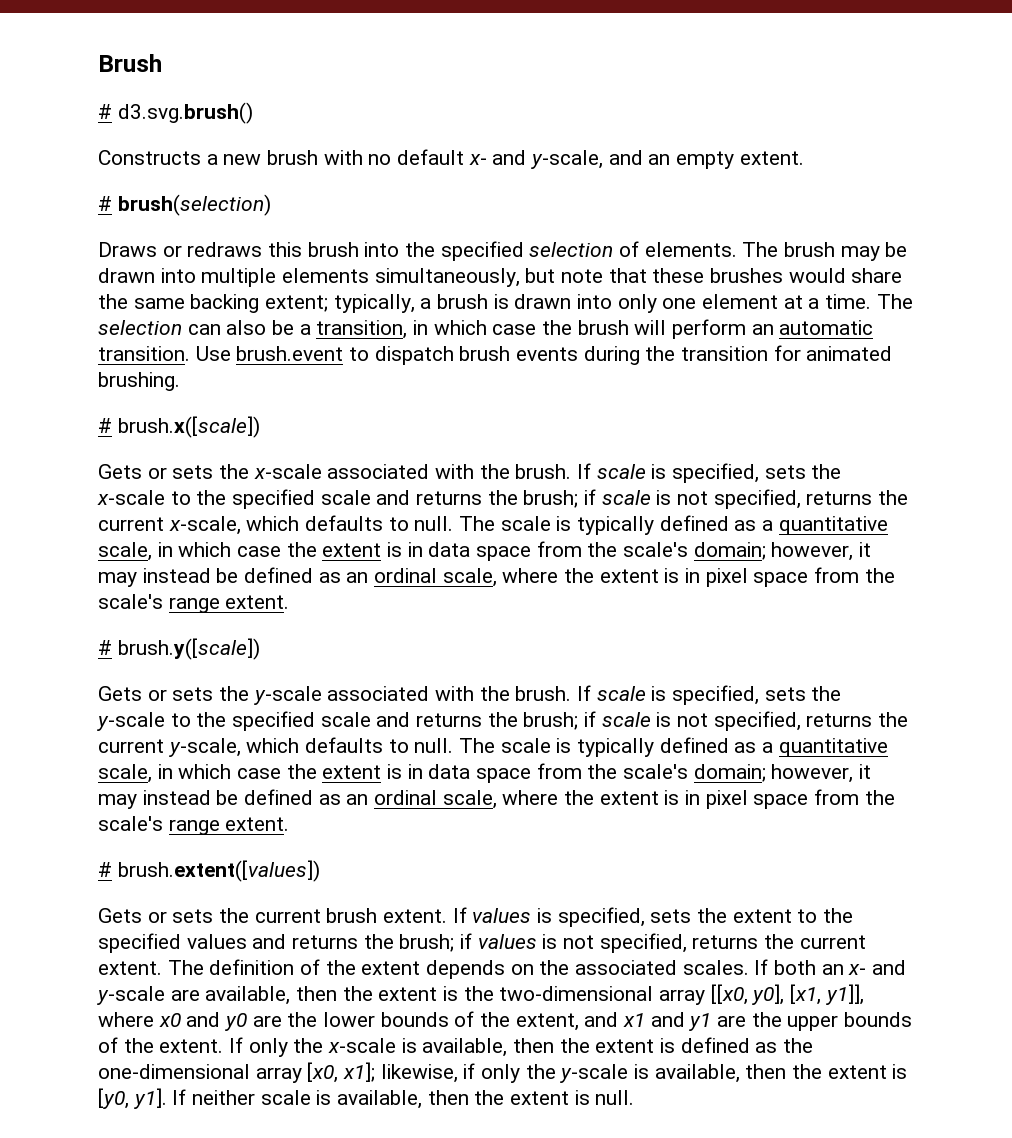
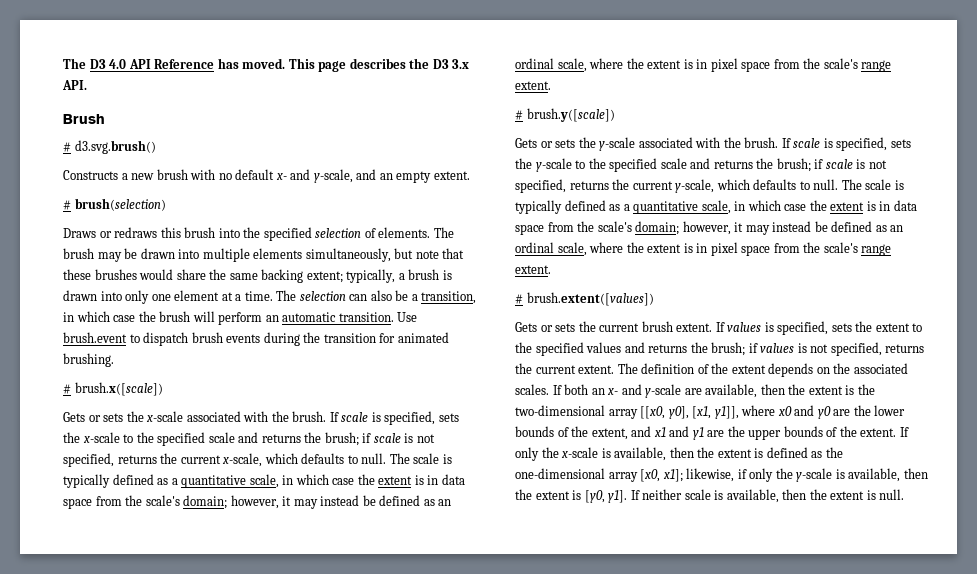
+ The D3 4.0 API Reference has moved. This page describes the D3 3.x API.

